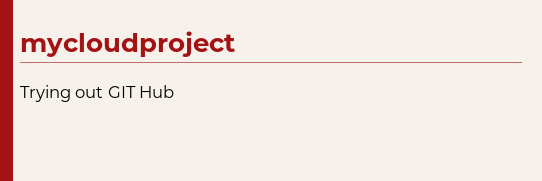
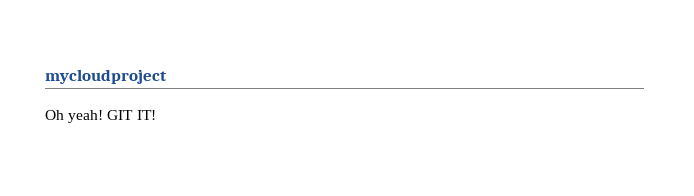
- Trying out GIT Hub
+ Oh yeah! GIT IT!

